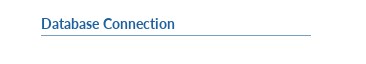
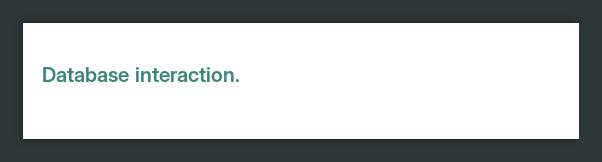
- Database Connection
+ Database interaction.

